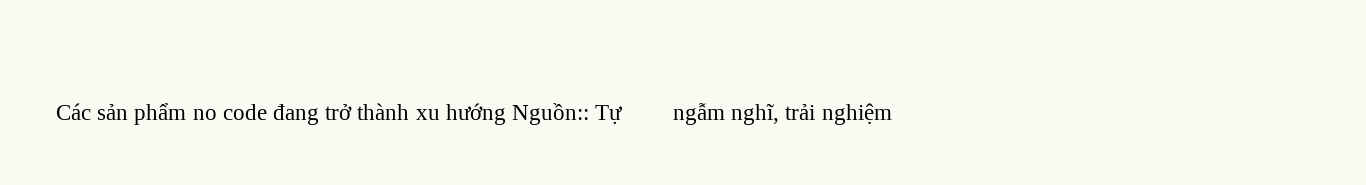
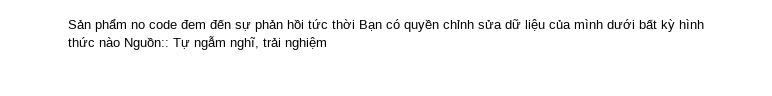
- Các sản phẩm no code đang trở thành xu hướng Nguồn:: Tự ngẫm nghĩ, trải nghiệm
+ Sản phẩm no code đem đến sự phản hồi tức thời Bạn có quyền chỉnh sửa dữ liệu của mình dưới bất kỳ hình thức nào Nguồn:: Tự ngẫm nghĩ, trải nghiệm

